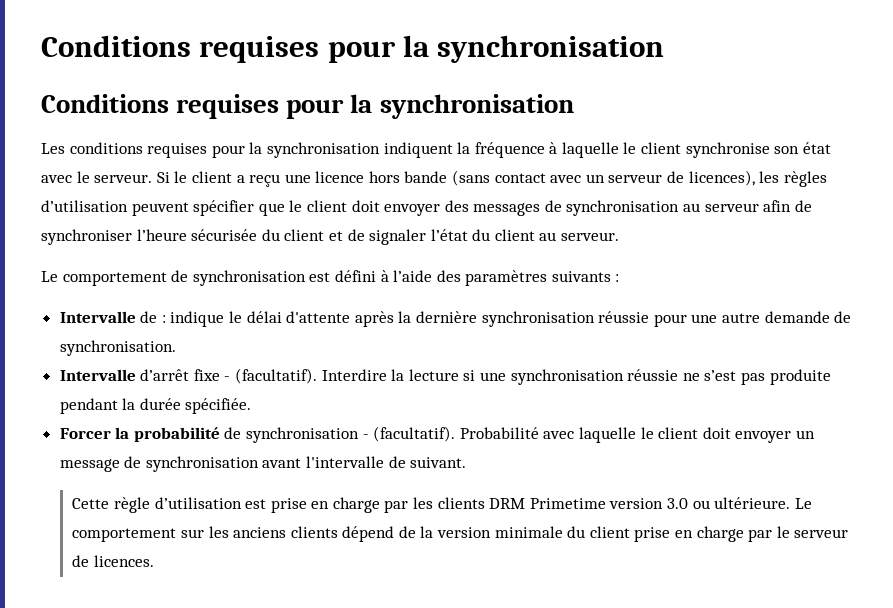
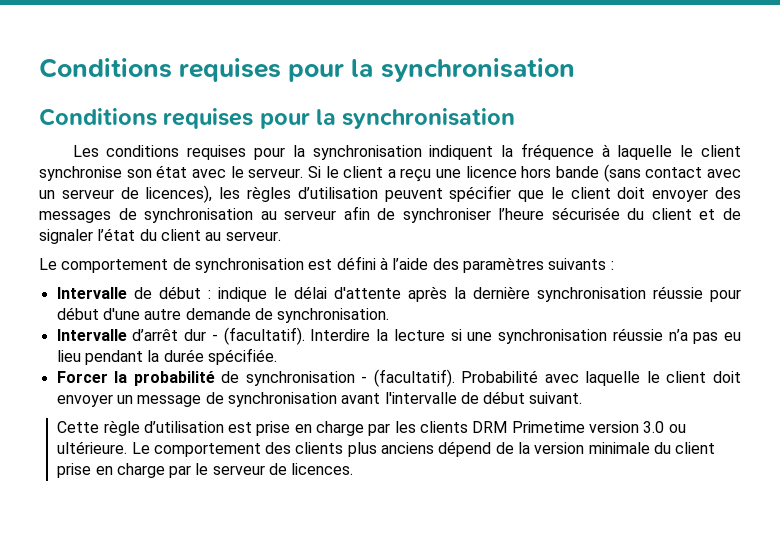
- Intervalle de : indique le délai d'attente après la dernière synchronisation réussie pour une autre demande de synchronisation.
+ Intervalle de début : indique le délai d'attente après la dernière synchronisation réussie pour début d'une autre demande de synchronisation.
- Intervalle d’arrêt fixe - (facultatif).
+ Intervalle d’arrêt dur - (facultatif).
- Interdire la lecture si une synchronisation réussie ne s’est pas produite pendant la durée spécifiée.
+ Interdire la lecture si une synchronisation réussie n’a pas eu lieu pendant la durée spécifiée.
- Probabilité avec laquelle le client doit envoyer un message de synchronisation avant l'intervalle de suivant.
+ Probabilité avec laquelle le client doit envoyer un message de synchronisation avant l'intervalle de début suivant.
- Le comportement sur les anciens clients dépend de la version minimale du client prise en charge par le serveur de licences.
+ Le comportement des clients plus anciens dépend de la version minimale du client prise en charge par le serveur de licences.

